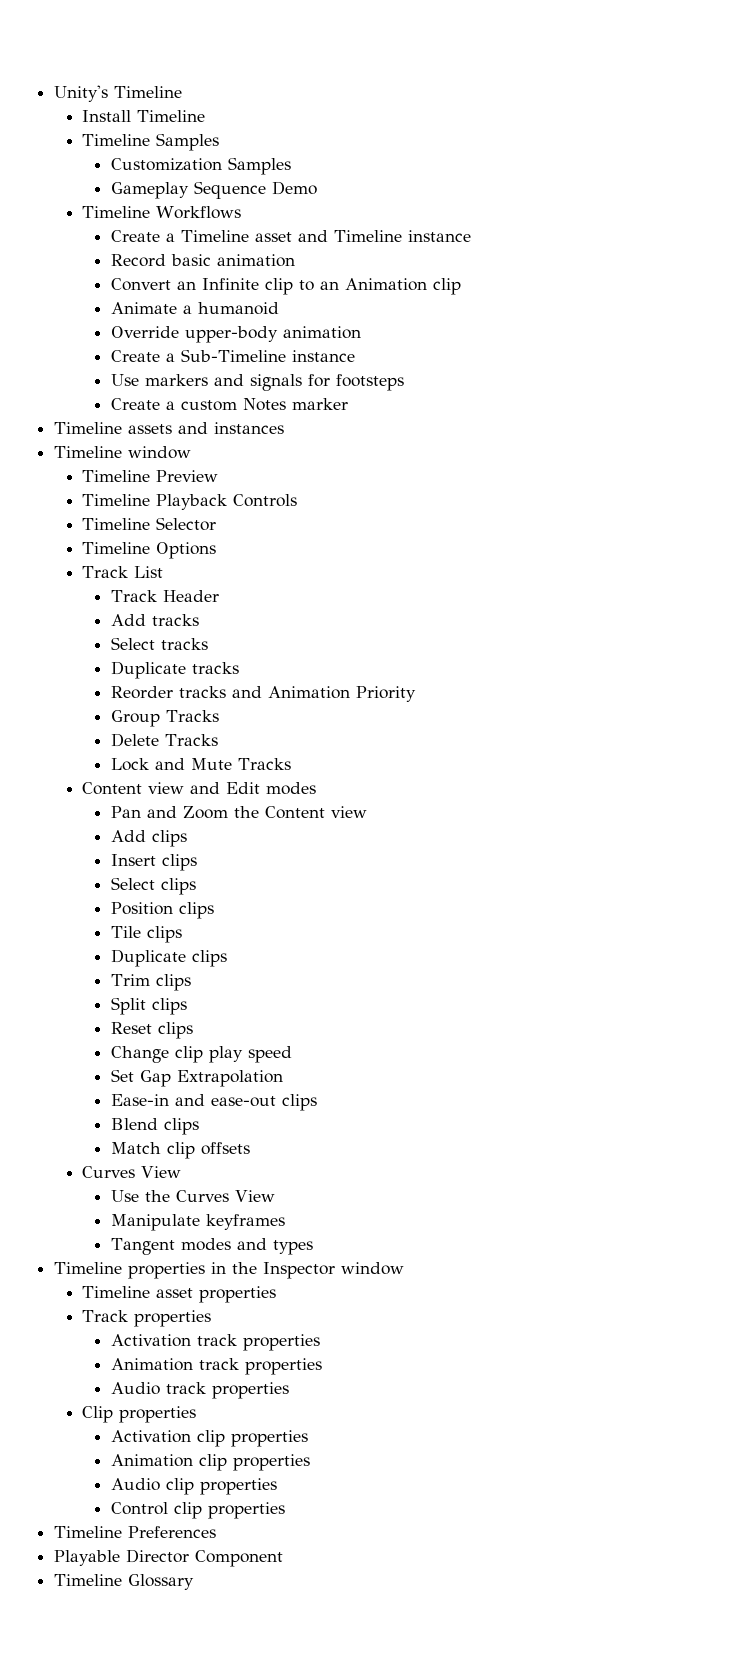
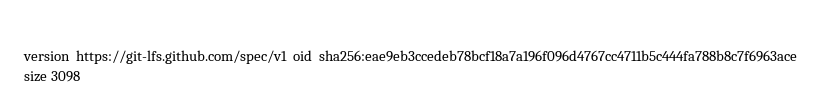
- Unity's Timeline
- Install Timeline
- Timeline Samples
- Customization Samples
- Gameplay Sequence Demo
- Timeline Workflows
- Create a Timeline asset and Timeline instance
- Record basic animation
- Convert an Infinite clip to an Animation clip
- Animate a humanoid
- Override upper-body animation
- Create a Sub-Timeline instance
- Use markers and signals for footsteps
- Create a custom Notes marker
- Timeline assets and instances
- Timeline window
- Timeline Preview
- Timeline Playback Controls
- Timeline Selector
- Timeline Options
- Track List
- Track Header
- Add tracks
- Select tracks
- Duplicate tracks
- Reorder tracks and Animation Priority
- Group Tracks
- Delete Tracks
- Lock and Mute Tracks
- Content view and Edit modes
- Pan and Zoom the Content view
- Add clips
- Insert clips
- Select clips
- Position clips
- Tile clips
- Duplicate clips
- Trim clips
- Split clips
- Reset clips
- Change clip play speed
- Set Gap Extrapolation
- Ease-in and ease-out clips
- Blend clips
- Match clip offsets
- Curves View
- Use the Curves View
- Manipulate keyframes
- Tangent modes and types
- Timeline properties in the Inspector window
- Timeline asset properties
- Track properties
- Activation track properties
- Animation track properties
- Audio track properties
- Clip properties
- Activation clip properties
- Animation clip properties
- Audio clip properties
- Control clip properties
- Timeline Preferences
- Playable Director Component
- Timeline Glossary
+ version https://git-lfs.github.com/spec/v1 oid sha256:eae9eb3ccedeb78bcf18a7a196f096d4767cc4711b5c444fa788b8c7f6963ace size 3098

